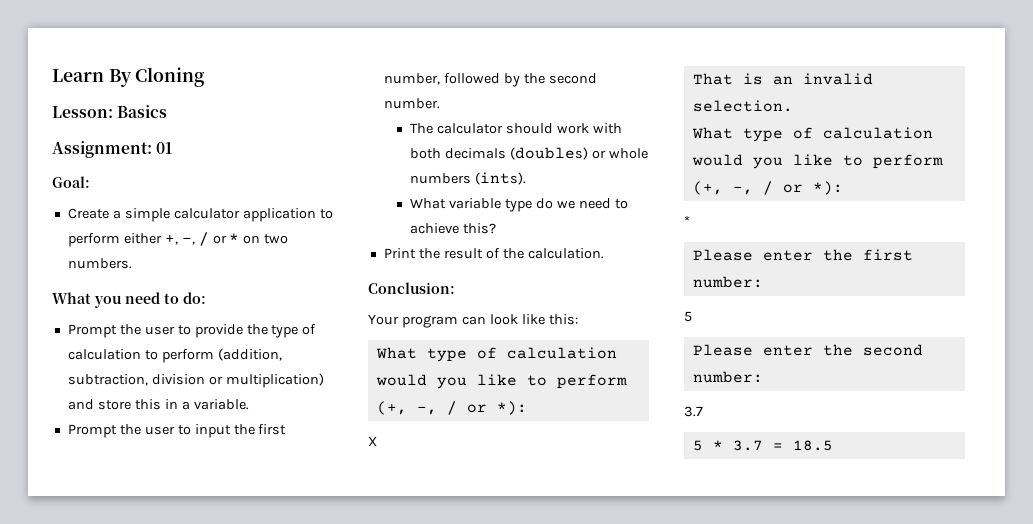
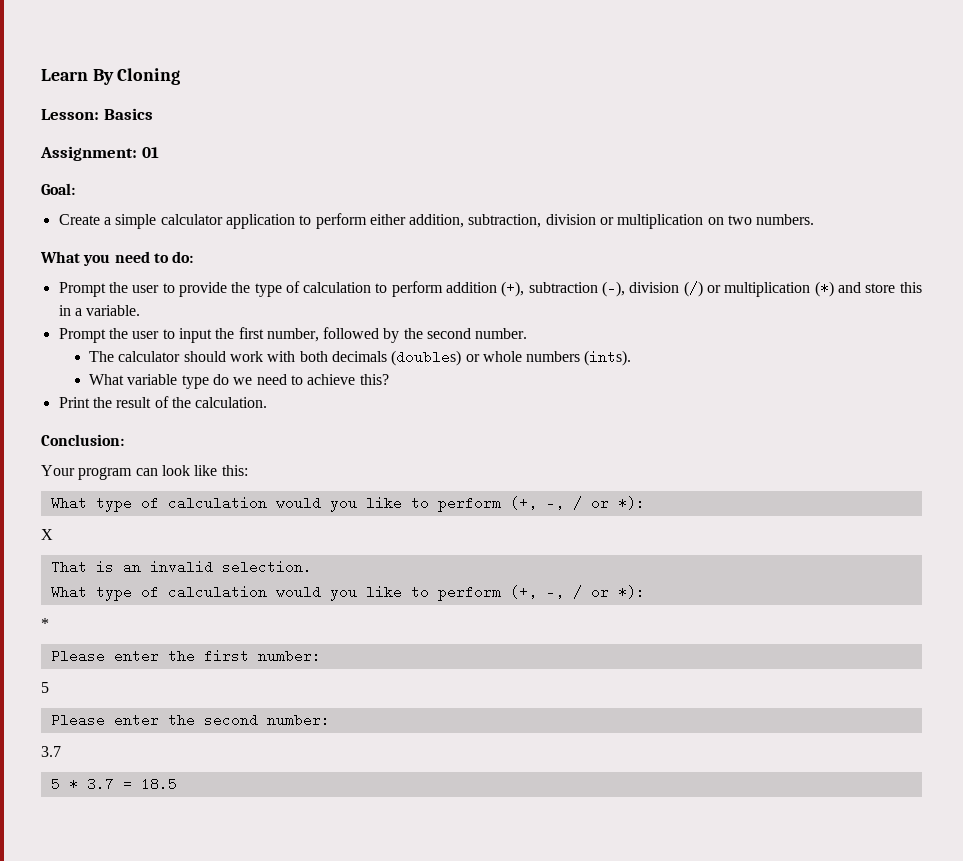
- Create a simple calculator application to perform either +, -, / or * on two numbers.
+ Create a simple calculator application to perform either addition, subtraction, division or multiplication on two numbers.
- Prompt the user to provide the type of calculation to perform (addition, subtraction, division or multiplication) and store this in a variable.
+ Prompt the user to provide the type of calculation to perform addition (+), subtraction (-), division (/) or multiplication (*) and store this in a variable.

